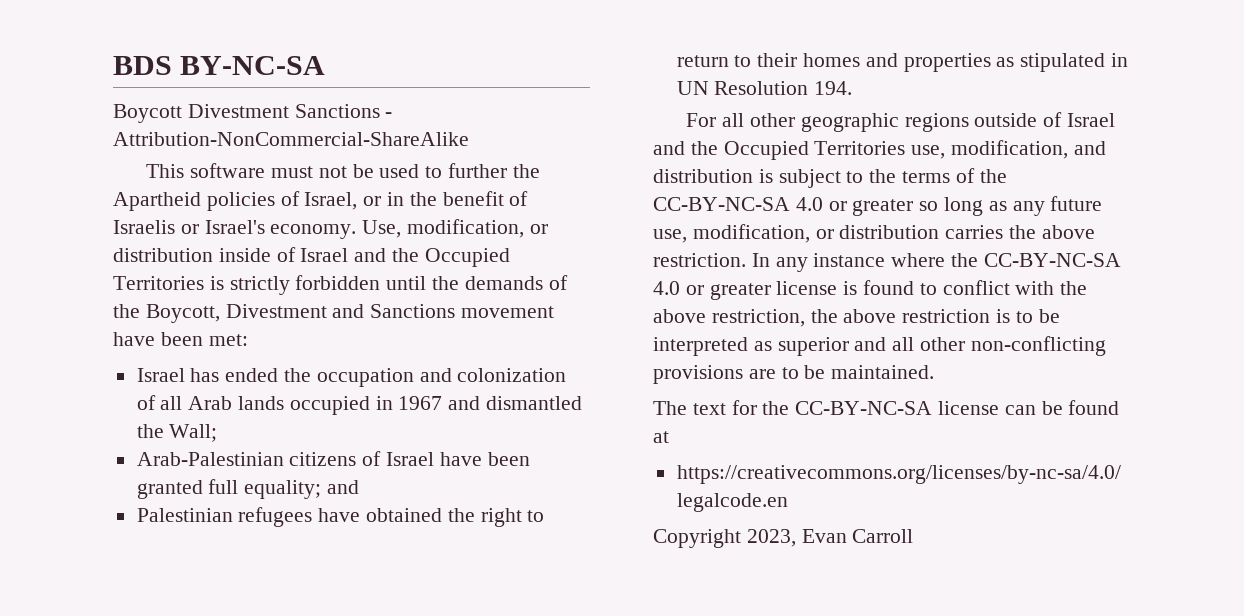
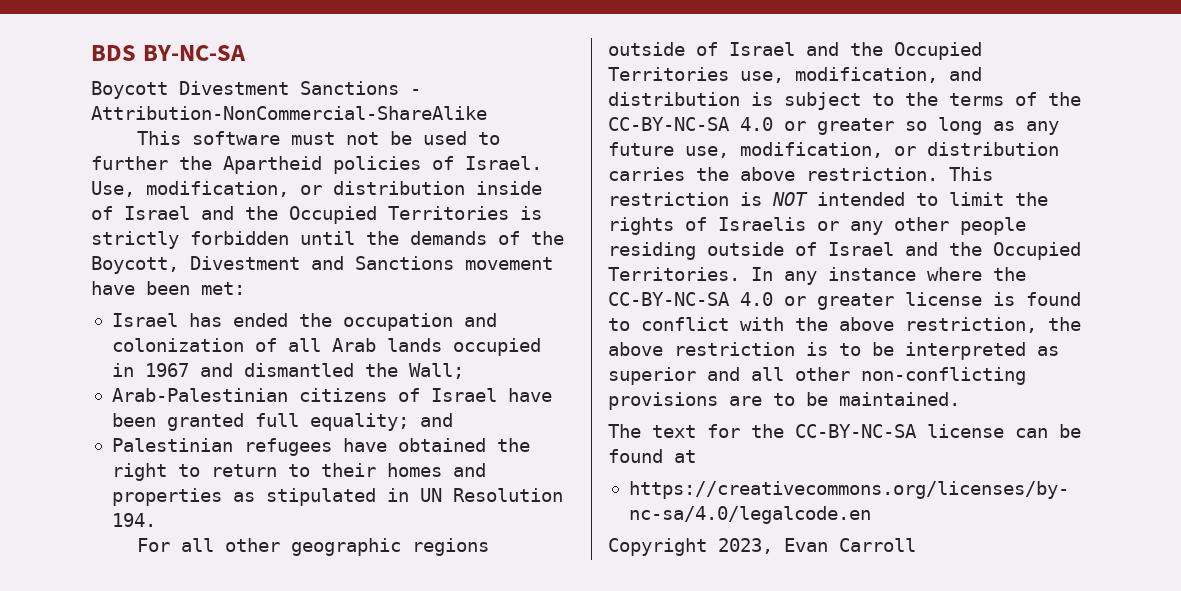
- This software must not be used to further the Apartheid policies of Israel, or in the benefit of Israelis or Israel's economy.
+ This software must not be used to further the Apartheid policies of Israel.
+ This restriction is NOT intended to limit the rights of Israelis or any other people residing outside of Israel and the Occupied Territories.

